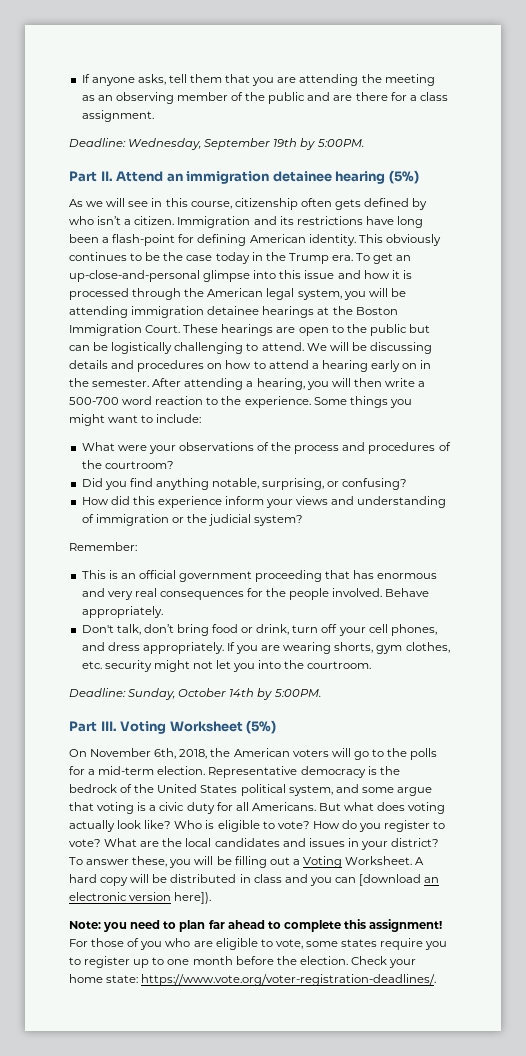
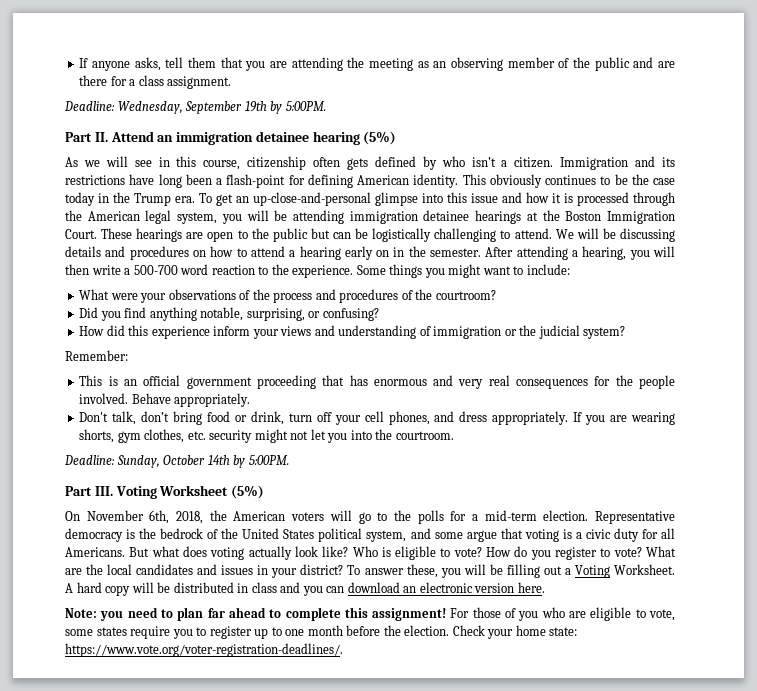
- A hard copy will be distributed in class and you can [download an electronic version here]).
+ A hard copy will be distributed in class and you can download an electronic version here.

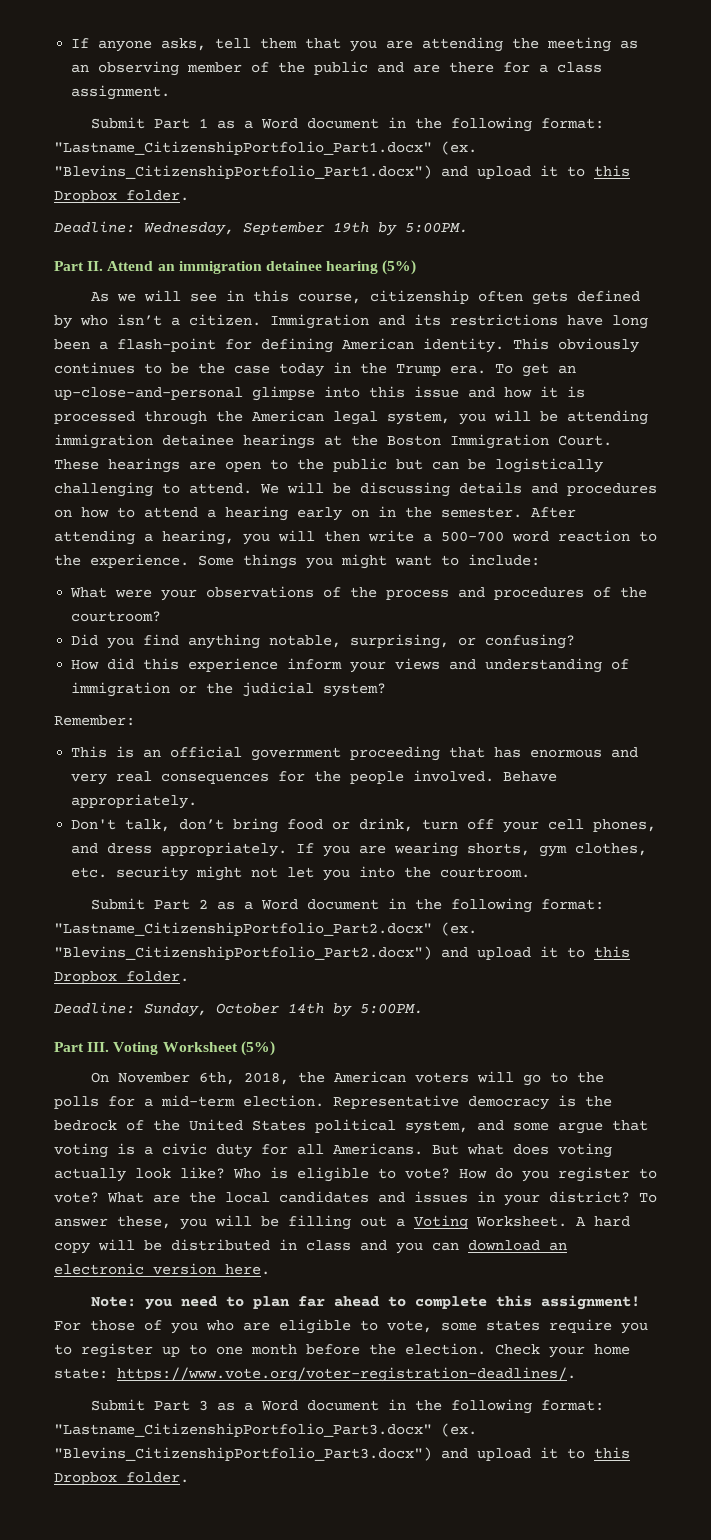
+ Submit Part 1 as a Word document in the following format: "Lastname_CitizenshipPortfolio_Part1.docx" (ex. "Blevins_CitizenshipPortfolio_Part1.docx") and upload it to this Dropbox folder.
+ Submit Part 2 as a Word document in the following format: "Lastname_CitizenshipPortfolio_Part2.docx" (ex. "Blevins_CitizenshipPortfolio_Part2.docx") and upload it to this Dropbox folder.
+ Submit Part 3 as a Word document in the following format: "Lastname_CitizenshipPortfolio_Part3.docx" (ex. "Blevins_CitizenshipPortfolio_Part3.docx") and upload it to this Dropbox folder.

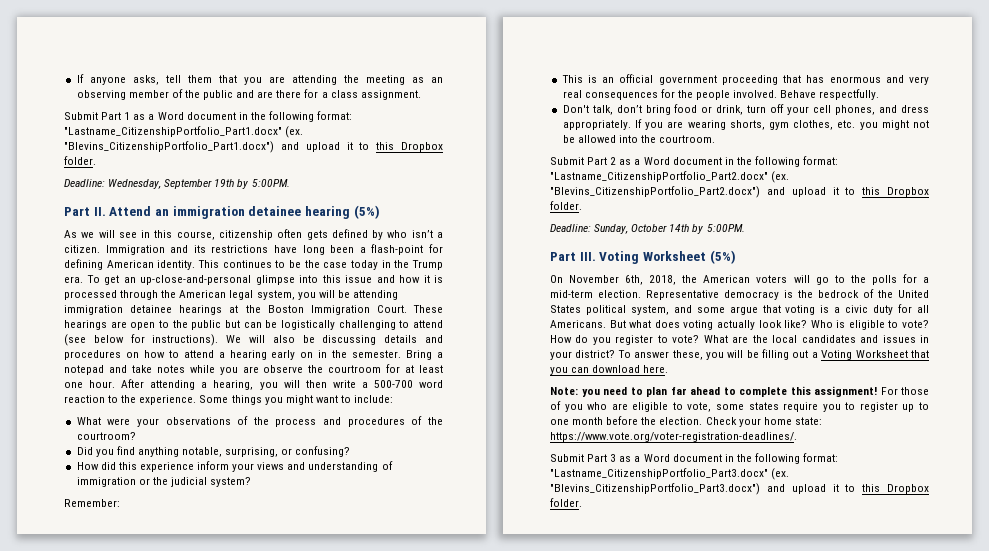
- This obviously continues to be the case today in the Trump era.
+ This continues to be the case today in the Trump era.
- These hearings are open to the public but can be logistically challenging to attend.
+ These hearings are open to the public but can be logistically challenging to attend (see below for instructions).
- We will be discussing details and procedures on how to attend a hearing early on in the semester.
+ We will also be discussing details and procedures on how to attend a hearing early on in the semester.
+ Bring a notepad and take notes while you are observe the courtroom for at least one hour.
- Behave appropriately.
+ Behave respectfully.
- If you are wearing shorts, gym clothes, etc. security might not let you into the courtroom.
+ If you are wearing shorts, gym clothes, etc. you might not be allowed into the courtroom.
- To answer these, you will be filling out a Voting Worksheet. A hard copy will be distributed in class and you can download an electronic version here.
+ To answer these, you will be filling out a Voting Worksheet that you can download here.

